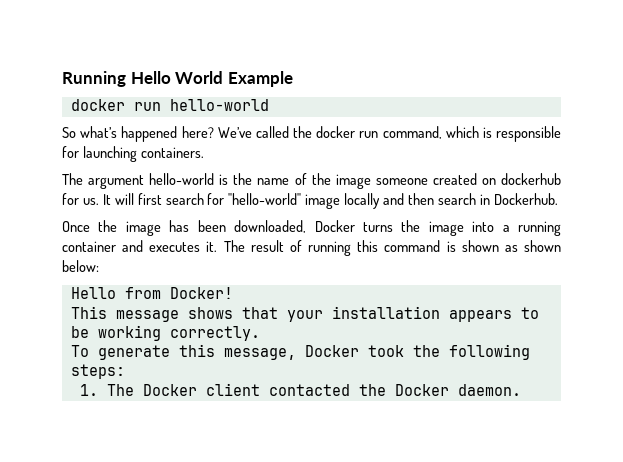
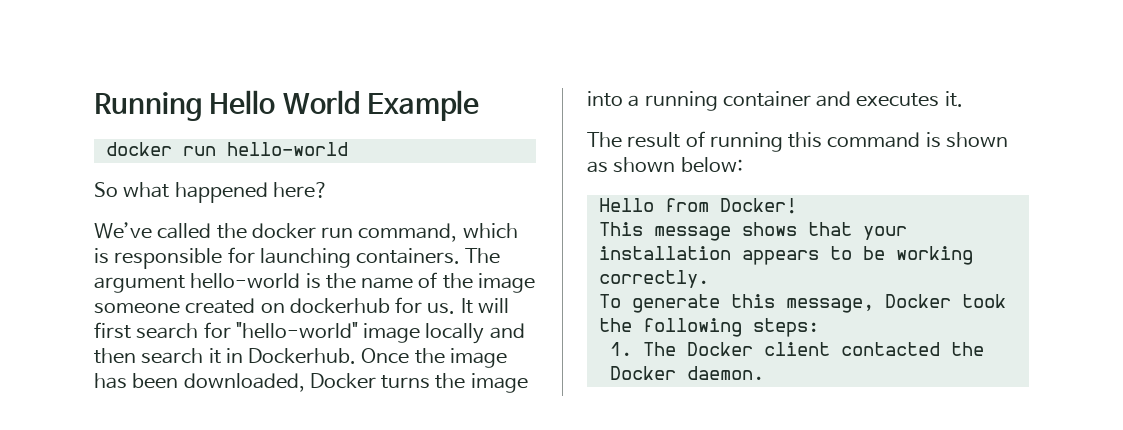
- So what’s happened here? We’ve called the docker run command, which is responsible for launching containers.
- The argument hello-world is the name of the image someone created on dockerhub for us.
+ So what happened here?
+ We’ve called the docker run command, which is responsible for launching containers. The argument hello-world is the name of the image someone created on dockerhub for us.
- It will first search for "hello-world" image locally and then search in Dockerhub.
- Once the image has been downloaded, Docker turns the image into a running container and executes it. The result of running this command is shown as shown below:
+ It will first search for "hello-world" image locally and then search it in Dockerhub. Once the image has been downloaded, Docker turns the image into a running container and executes it.
+ The result of running this command is shown as shown below:

